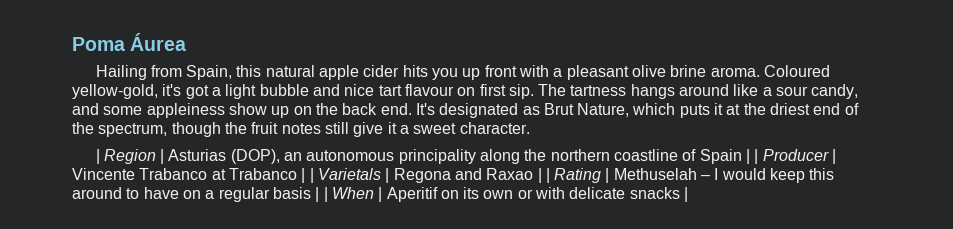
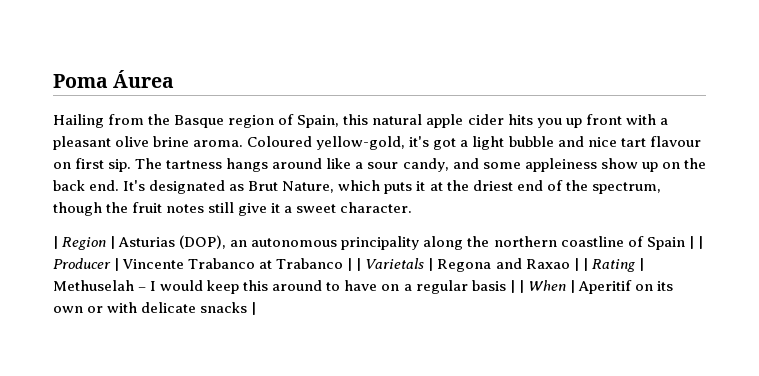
- Hailing from Spain, this natural apple cider hits you up front with a pleasant olive brine aroma.
+ Hailing from the Basque region of Spain, this natural apple cider hits you up front with a pleasant olive brine aroma.

